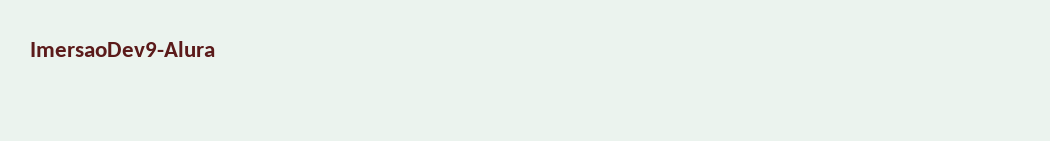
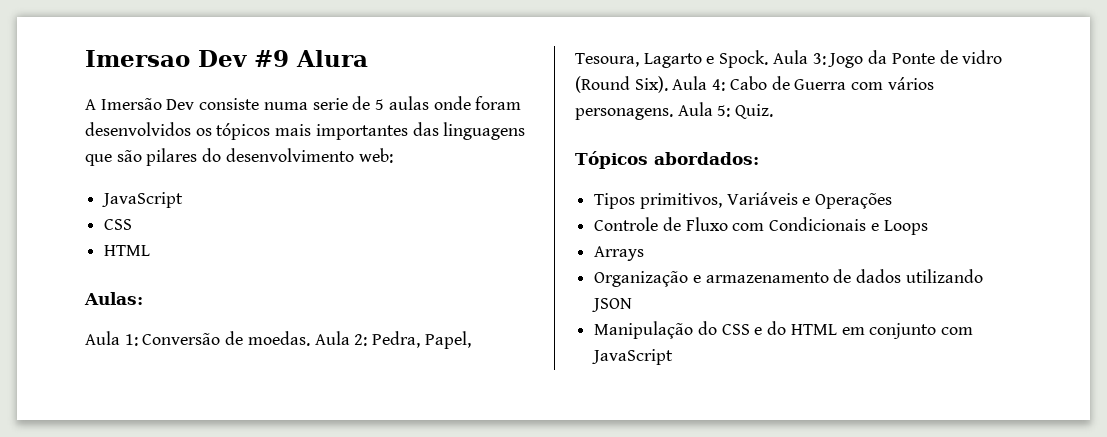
- ImersaoDev9-Alura
+ Imersao Dev #9 Alura
+ A Imersão Dev consiste numa serie de 5 aulas onde foram desenvolvidos os tópicos mais importantes das linguagens que são pilares do desenvolvimento web:
+ JavaScript
+ CSS
+ HTML
+ Aulas:
+ Aula 1: Conversão de moedas. Aula 2: Pedra, Papel, Tesoura, Lagarto e Spock. Aula 3: Jogo da Ponte de vidro (Round Six). Aula 4: Cabo de Guerra com vários personagens. Aula 5: Quiz.
+ Tópicos abordados:
+ Tipos primitivos, Variáveis e Operações
+ Controle de Fluxo com Condicionais e Loops
+ Arrays
+ Organização e armazenamento de dados utilizando JSON
+ Manipulação do CSS e do HTML em conjunto com JavaScript

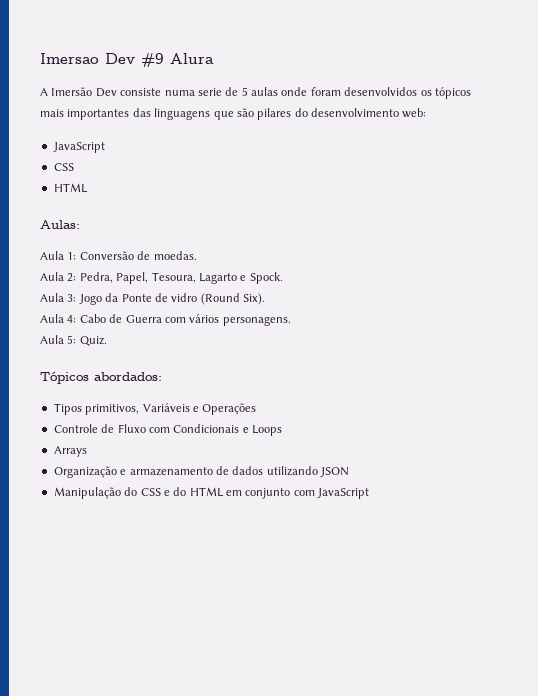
- Aula 1: Conversão de moedas. Aula 2: Pedra, Papel, Tesoura, Lagarto e Spock. Aula 3: Jogo da Ponte de vidro (Round Six). Aula 4: Cabo de Guerra com vários personagens. Aula 5: Quiz.
+ Aula 1: Conversão de moedas.
+ Aula 2: Pedra, Papel, Tesoura, Lagarto e Spock.
+ Aula 3: Jogo da Ponte de vidro (Round Six).
+ Aula 4: Cabo de Guerra com vários personagens.
+ Aula 5: Quiz.

